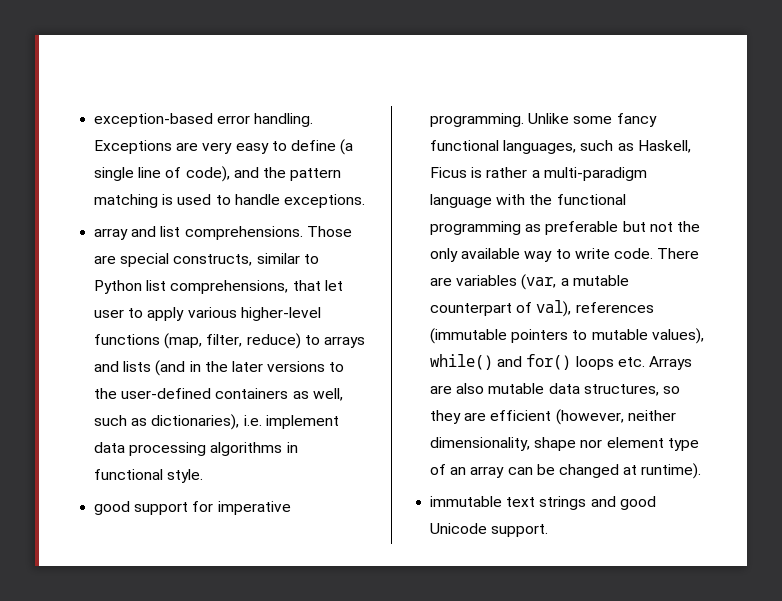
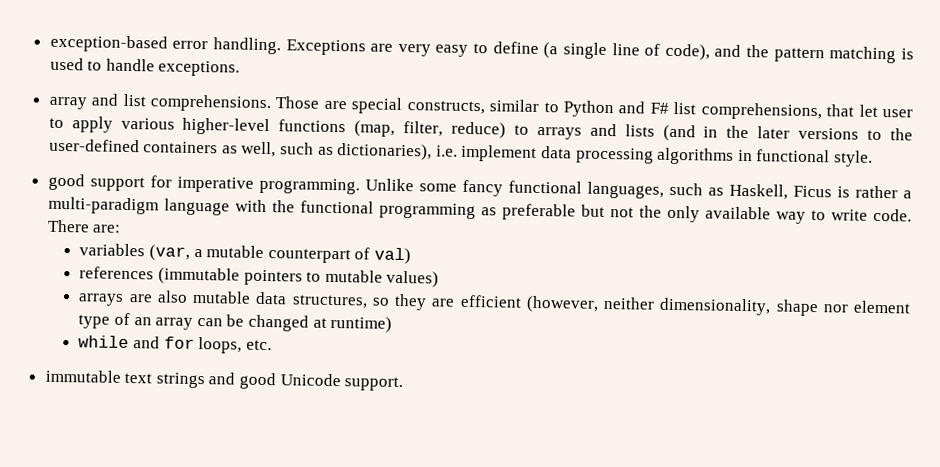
- Those are special constructs, similar to Python list comprehensions, that let user to apply various higher-level functions (map, filter, reduce) to arrays and lists (and in the later versions to the user-defined containers as well, such as dictionaries), i.e. implement data processing algorithms in functional style.
+ Those are special constructs, similar to Python and F# list comprehensions, that let user to apply various higher-level functions (map, filter, reduce) to arrays and lists (and in the later versions to the user-defined containers as well, such as dictionaries), i.e. implement data processing algorithms in functional style.
- There are variables (var, a mutable counterpart of val), references (immutable pointers to mutable values), while() and for() loops etc. Arrays are also mutable data structures, so they are efficient (however, neither dimensionality, shape nor element type of an array can be changed at runtime).
+ There are:
+ variables (var, a mutable counterpart of val)
+ references (immutable pointers to mutable values)
+ arrays are also mutable data structures, so they are efficient (however, neither dimensionality, shape nor element type of an array can be changed at runtime)
+ while and for loops, etc.

